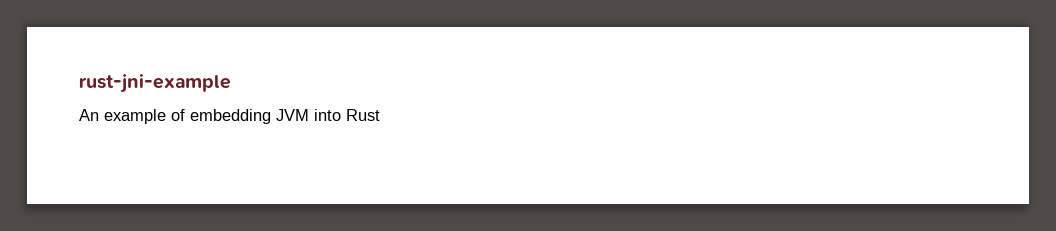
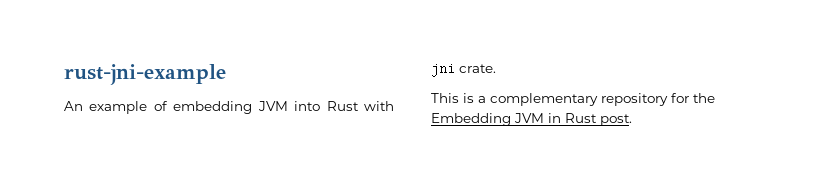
- An example of embedding JVM into Rust
+ An example of embedding JVM into Rust with jni crate.
+ This is a complementary repository for the Embedding JVM in Rust post.

